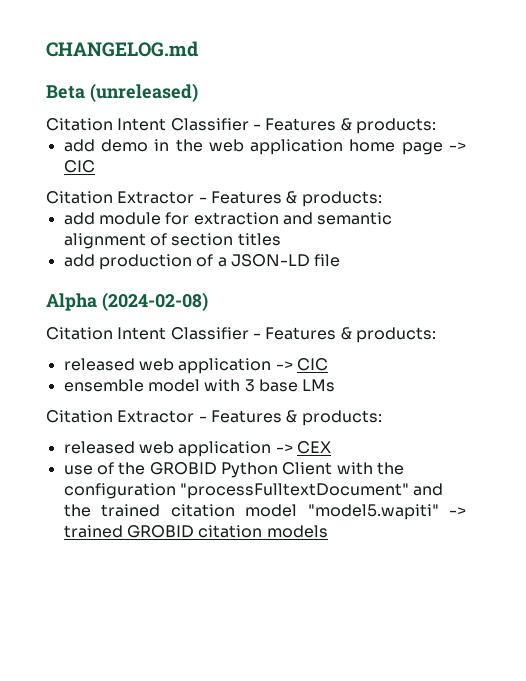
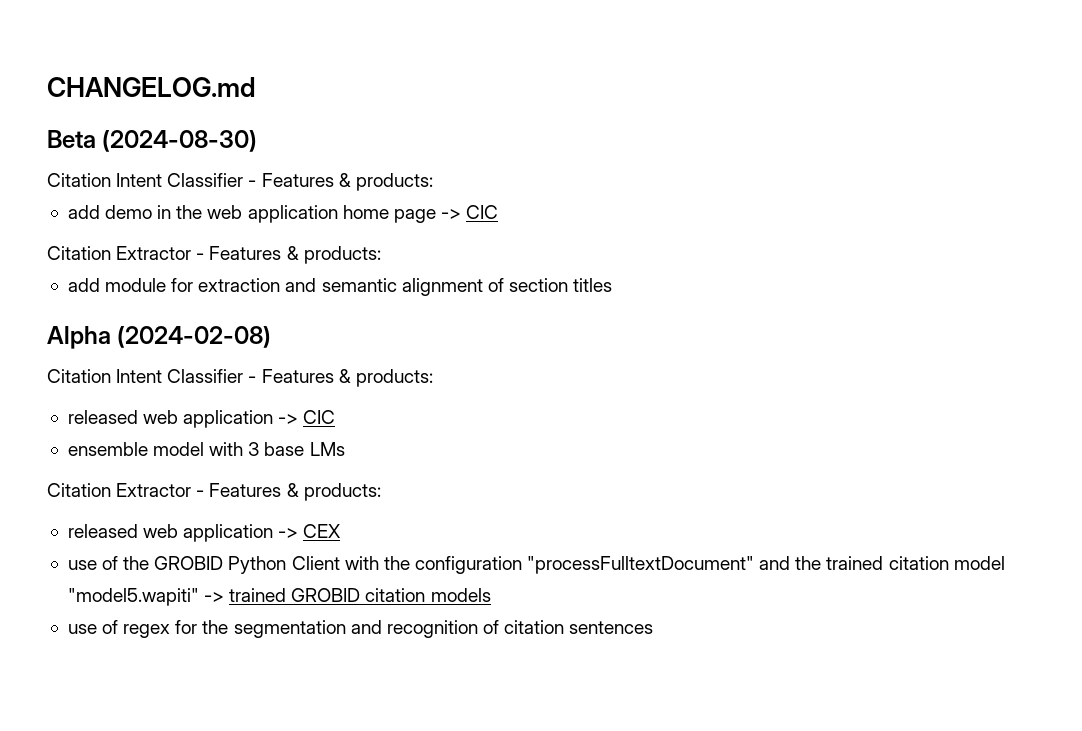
- Beta (unreleased)
+ Beta (2024-08-30)
- add production of a JSON-LD file
+ use of regex for the segmentation and recognition of citation sentences

